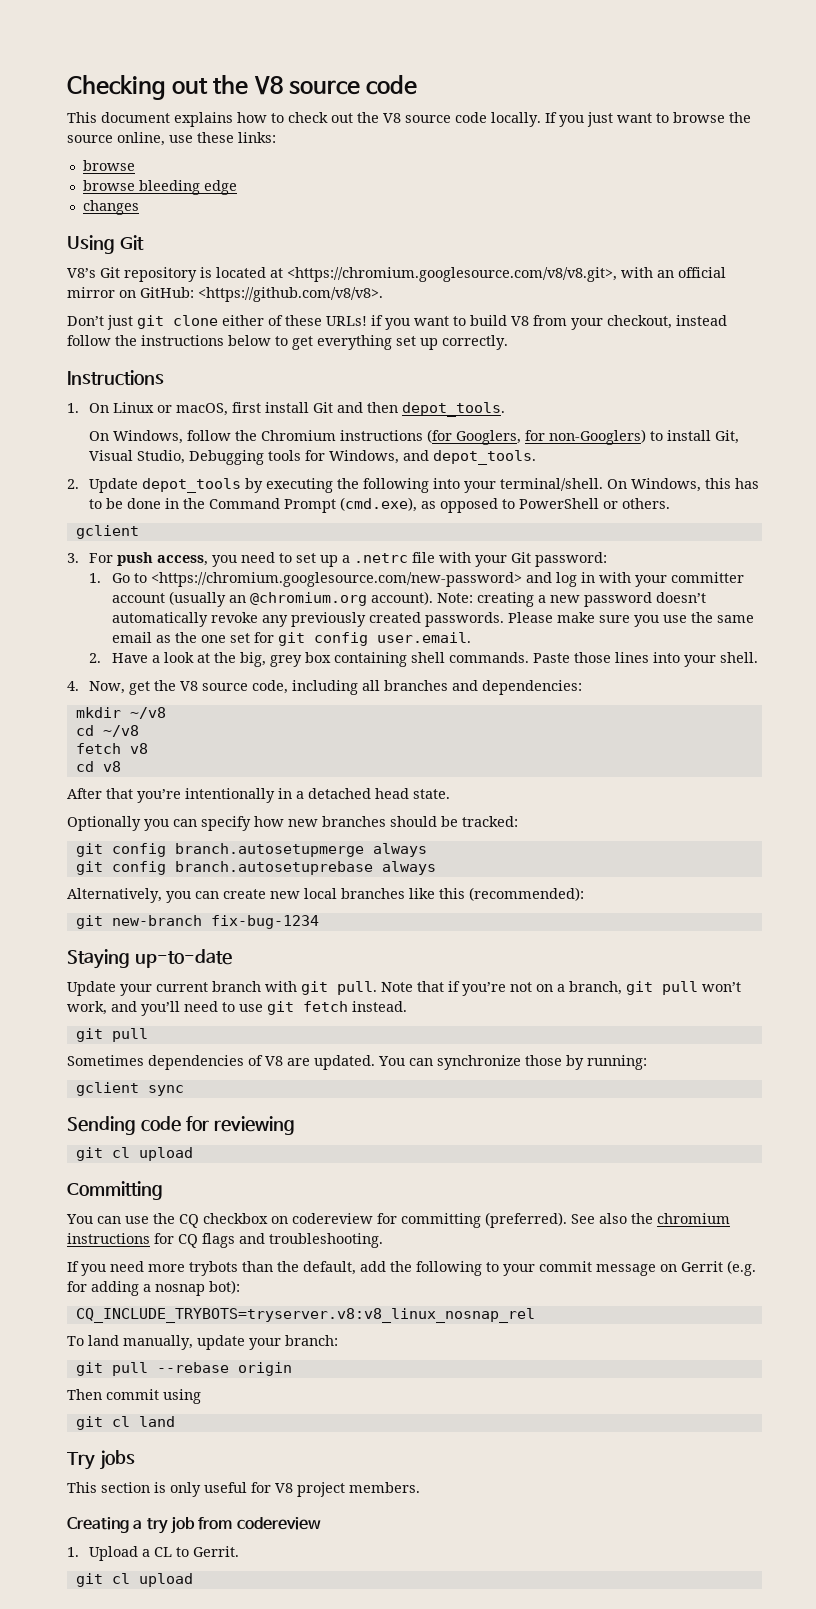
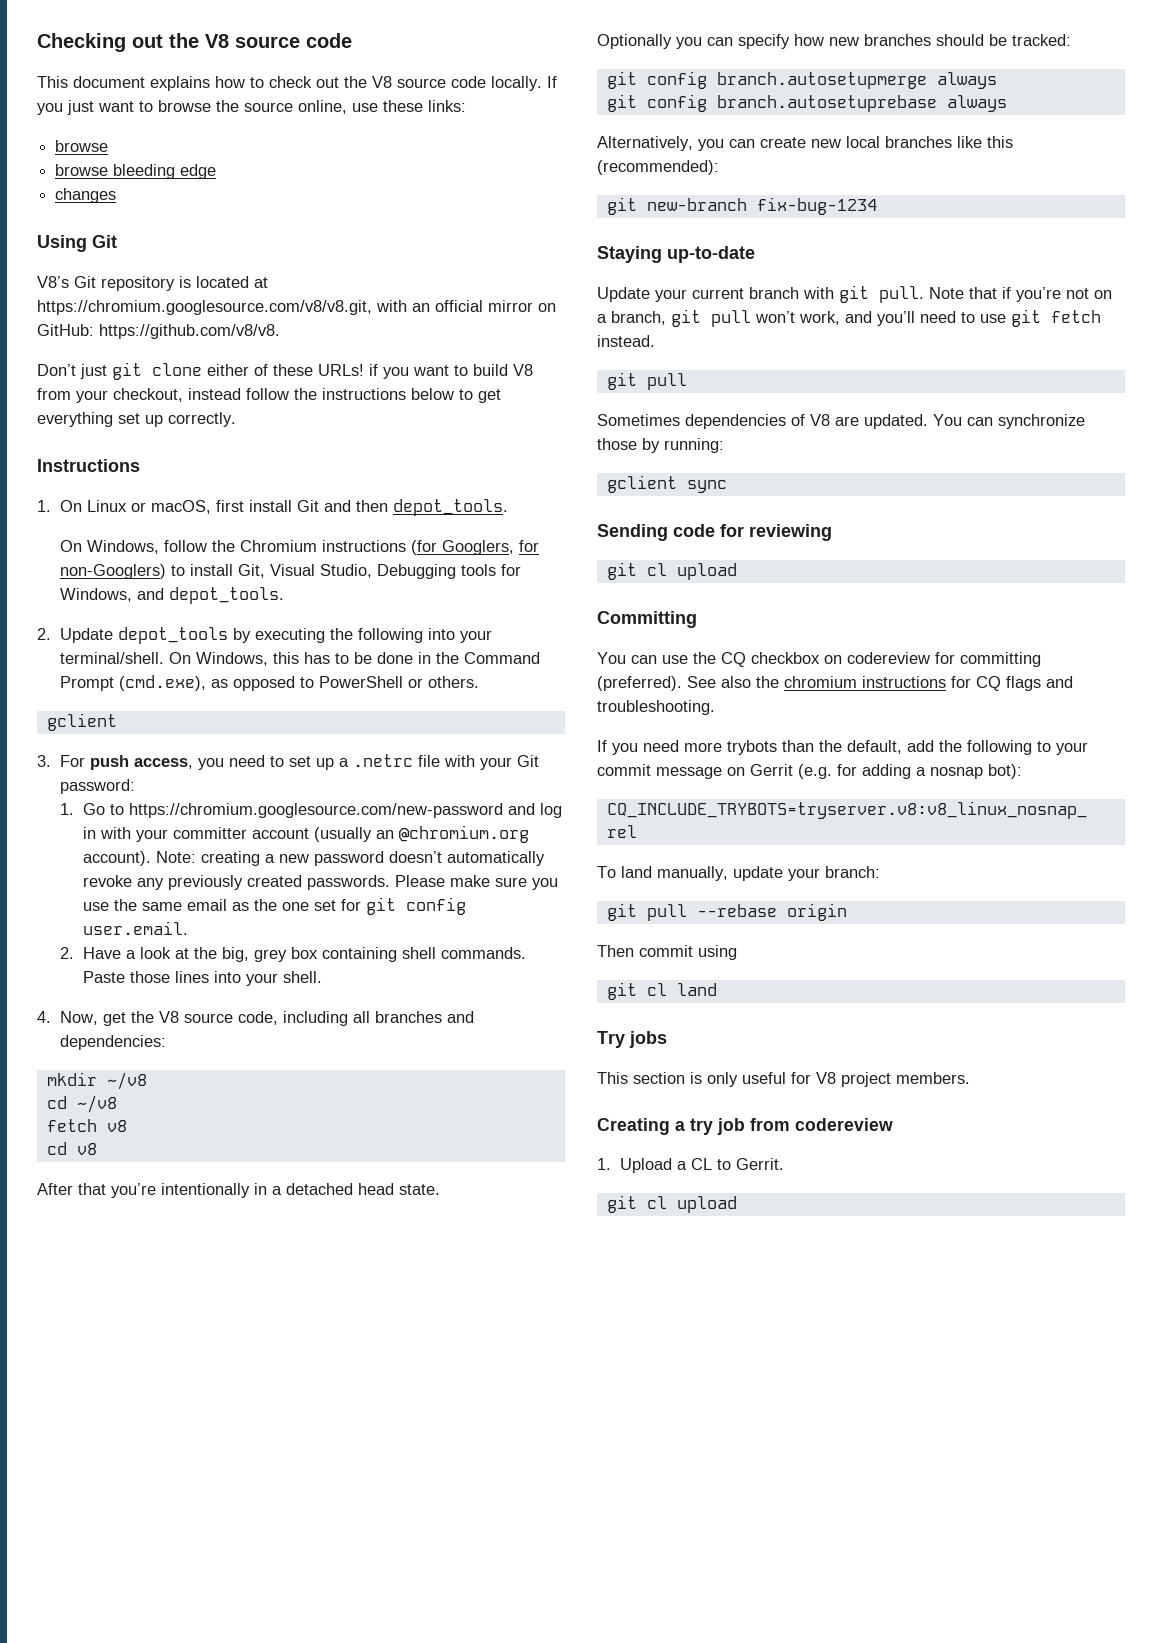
- V8’s Git repository is located at <https://chromium.googlesource.com/v8/v8.git>, with an official mirror on GitHub: <https://github.com/v8/v8>.
+ V8’s Git repository is located at https://chromium.googlesource.com/v8/v8.git, with an official mirror on GitHub: https://github.com/v8/v8.
- 1. Go to <https://chromium.googlesource.com/new-password> and log in with your committer account (usually an @chromium.org account).
+ 1. Go to https://chromium.googlesource.com/new-password and log in with your committer account (usually an @chromium.org account).

